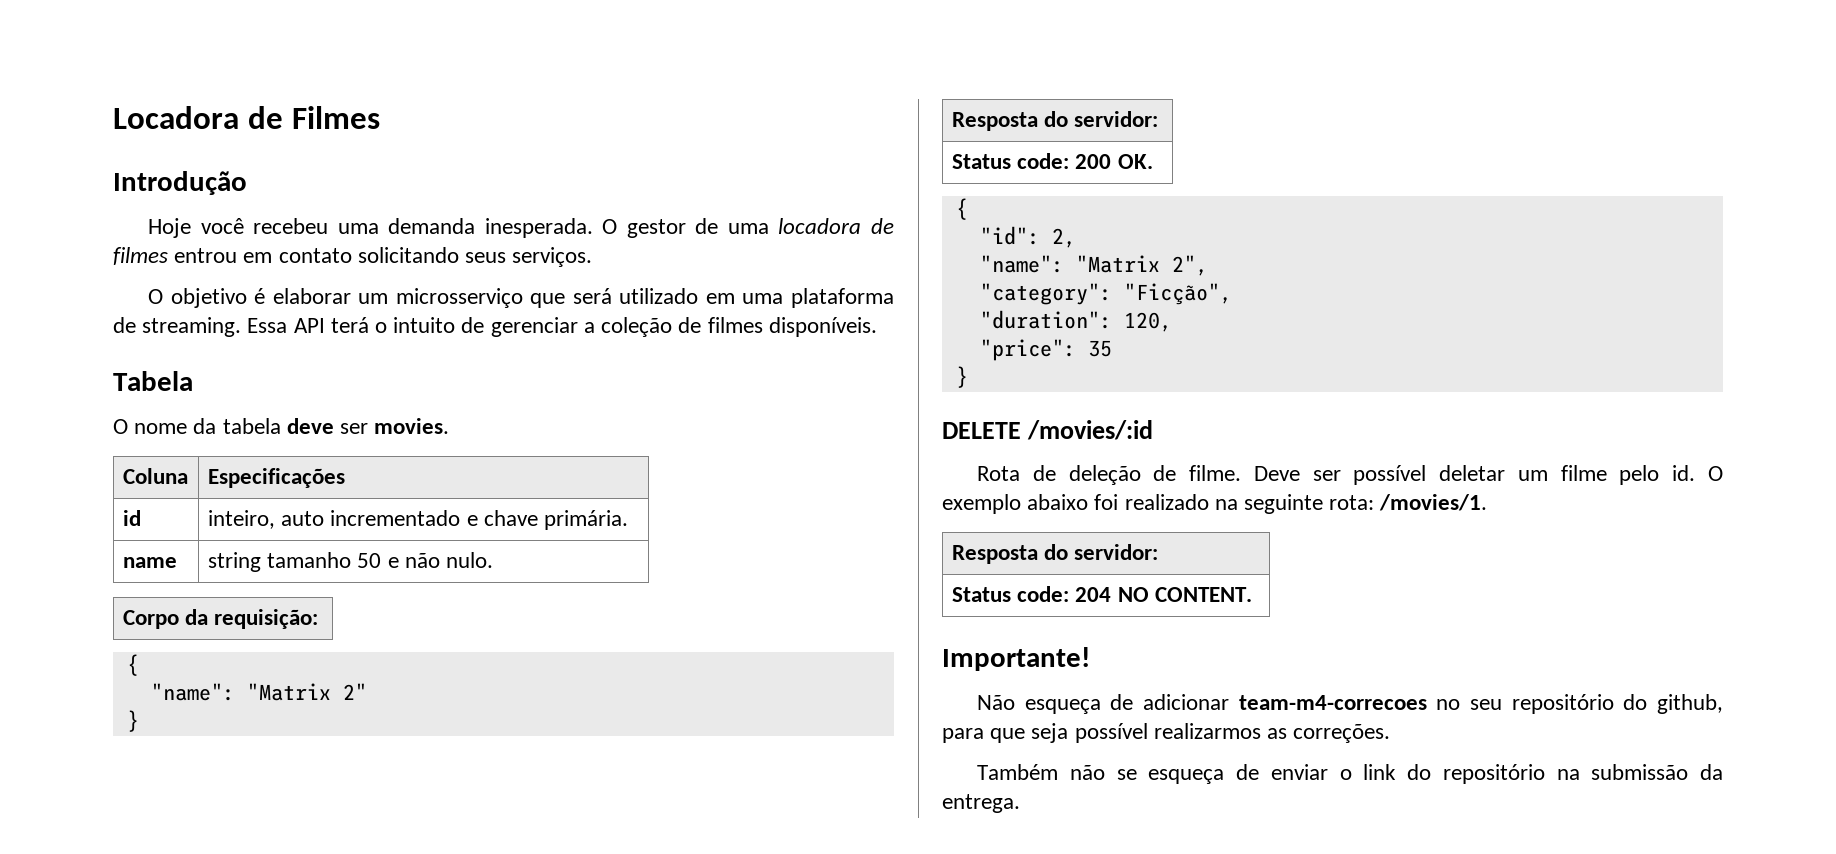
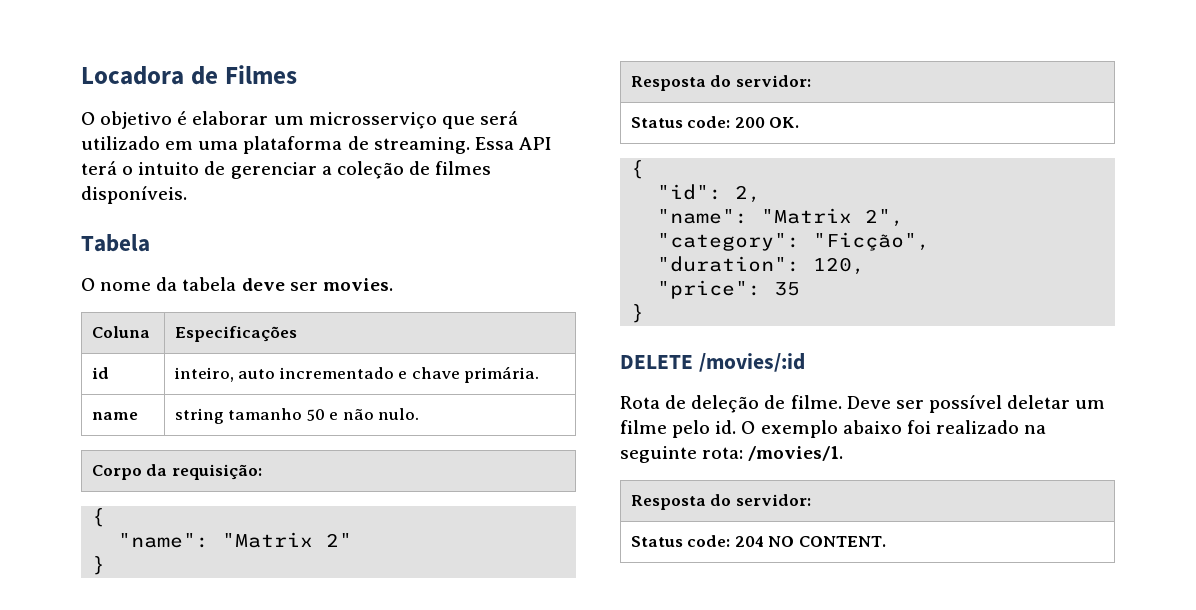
- Introdução
- Hoje você recebeu uma demanda inesperada. O gestor de uma locadora de filmes entrou em contato solicitando seus serviços.
- Importante!
- Não esqueça de adicionar team-m4-correcoes no seu repositório do github, para que seja possível realizarmos as correções.
- Também não se esqueça de enviar o link do repositório na submissão da entrega.

